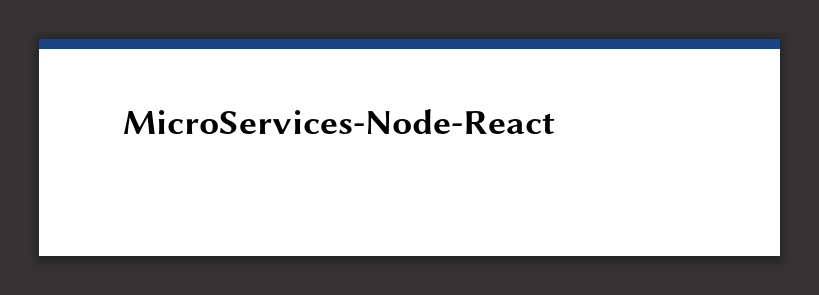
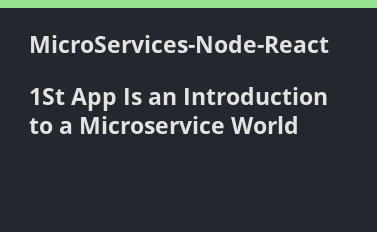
+ 1St App Is an Introduction to a Microservice World

